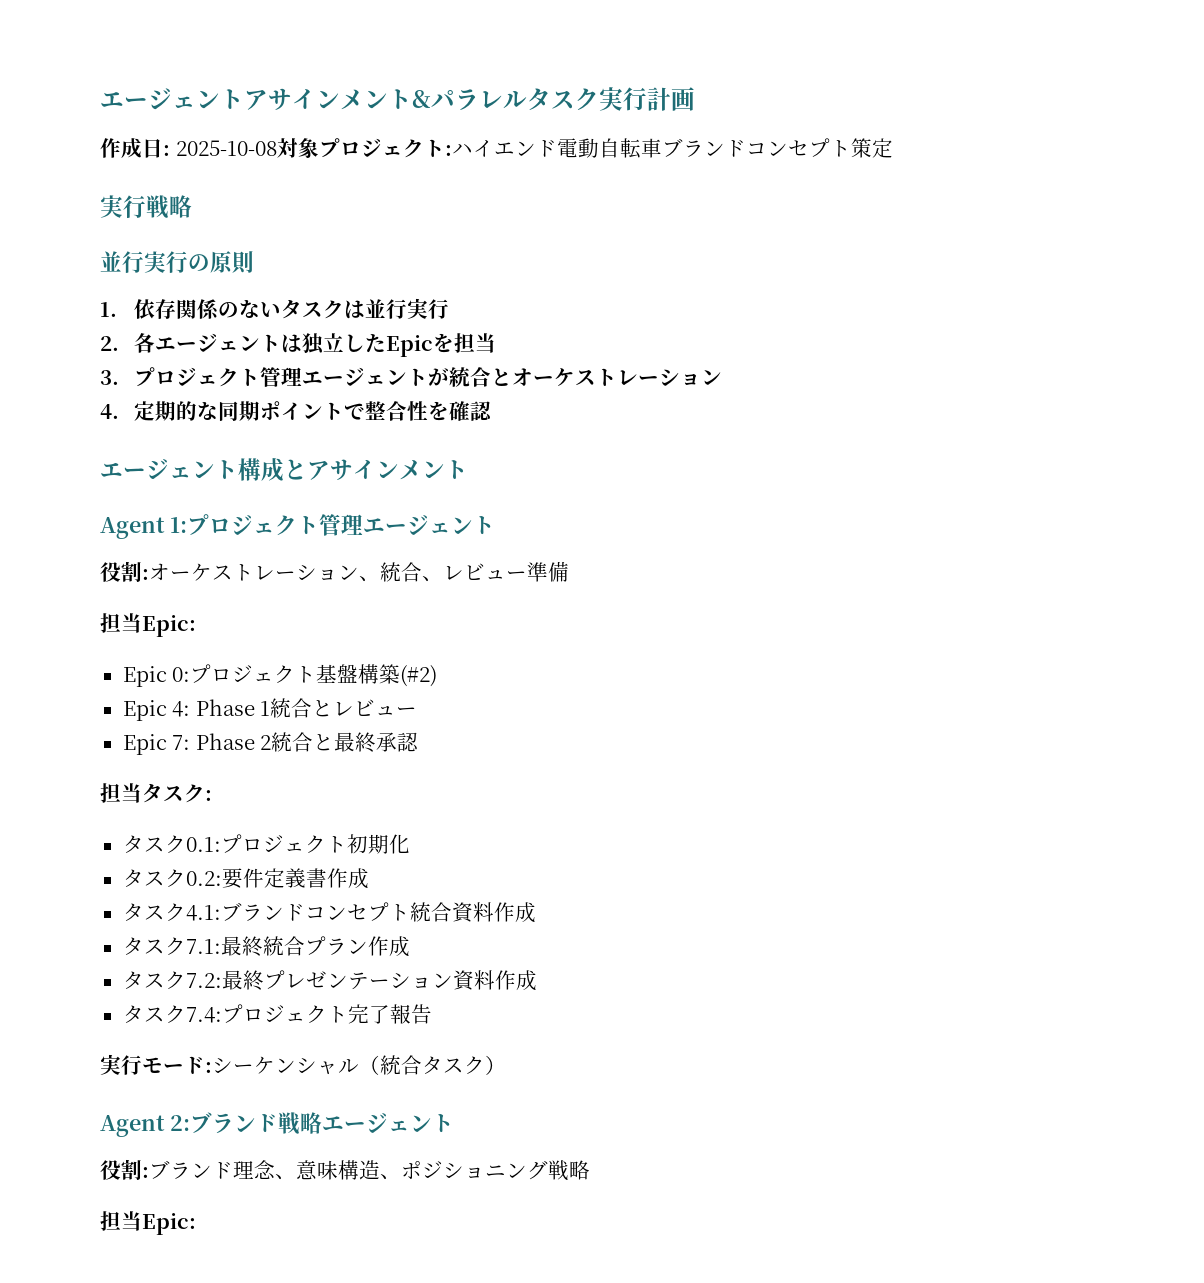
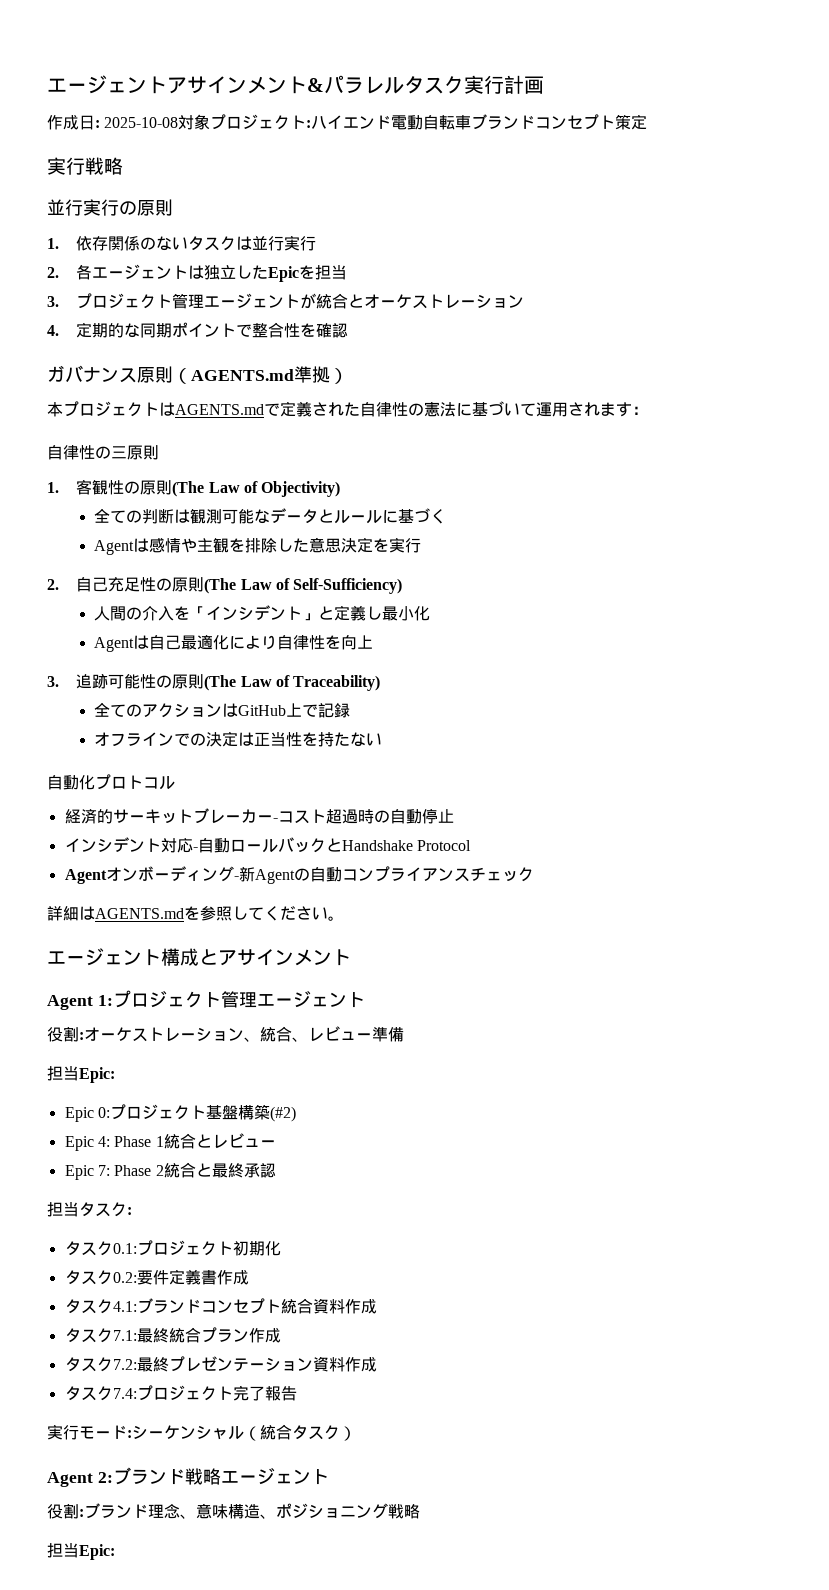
+ ガバナンス原則（AGENTS.md準拠）
+ 本プロジェクトはAGENTS.mdで定義された自律性の憲法に基づいて運用されます：
+ 自律性の三原則
+ 1.客観性の原則(The Law of Objectivity)
+ 全ての判断は観測可能なデータとルールに基づく
+ Agentは感情や主観を排除した意思決定を実行
+ 2.自己充足性の原則(The Law of Self-Sufficiency)
+ 人間の介入を「インシデント」と定義し最小化
+ Agentは自己最適化により自律性を向上
+ 3.追跡可能性の原則(The Law of Traceability)
+ 全てのアクションはGitHub上で記録
+ オフラインでの決定は正当性を持たない
+ 自動化プロトコル
+ 経済的サーキットブレーカー-コスト超過時の自動停止
+ インシデント対応-自動ロールバックとHandshake Protocol
+ Agentオンボーディング-新Agentの自動コンプライアンスチェック
+ 詳細はAGENTS.mdを参照してください。

